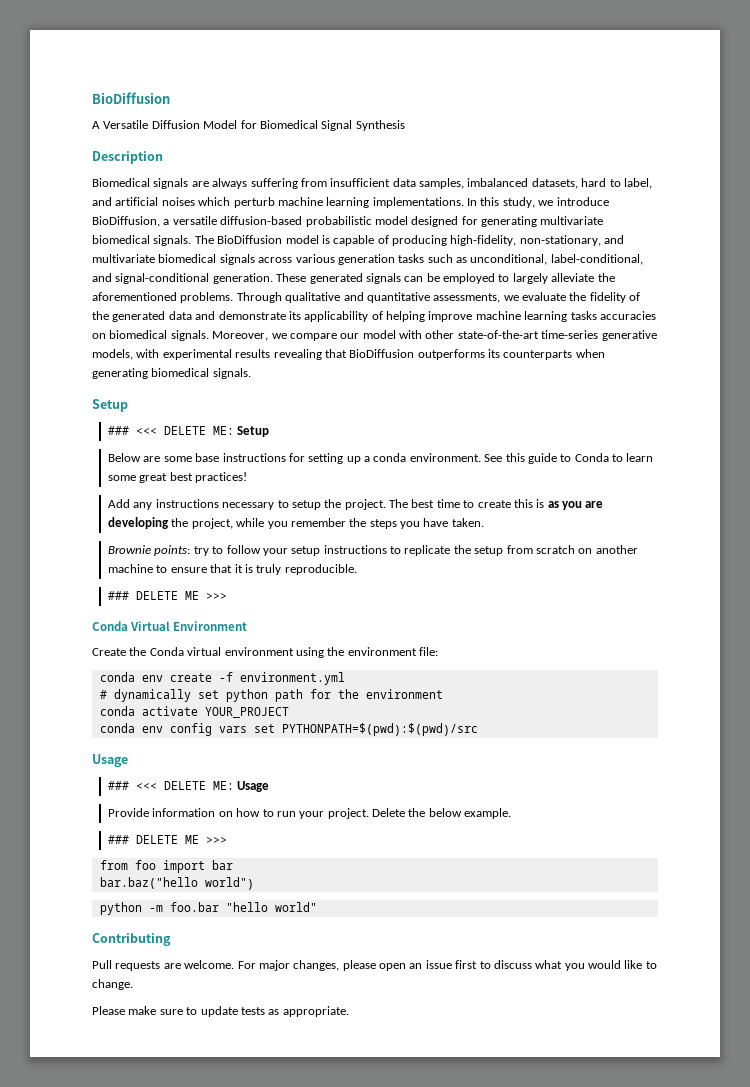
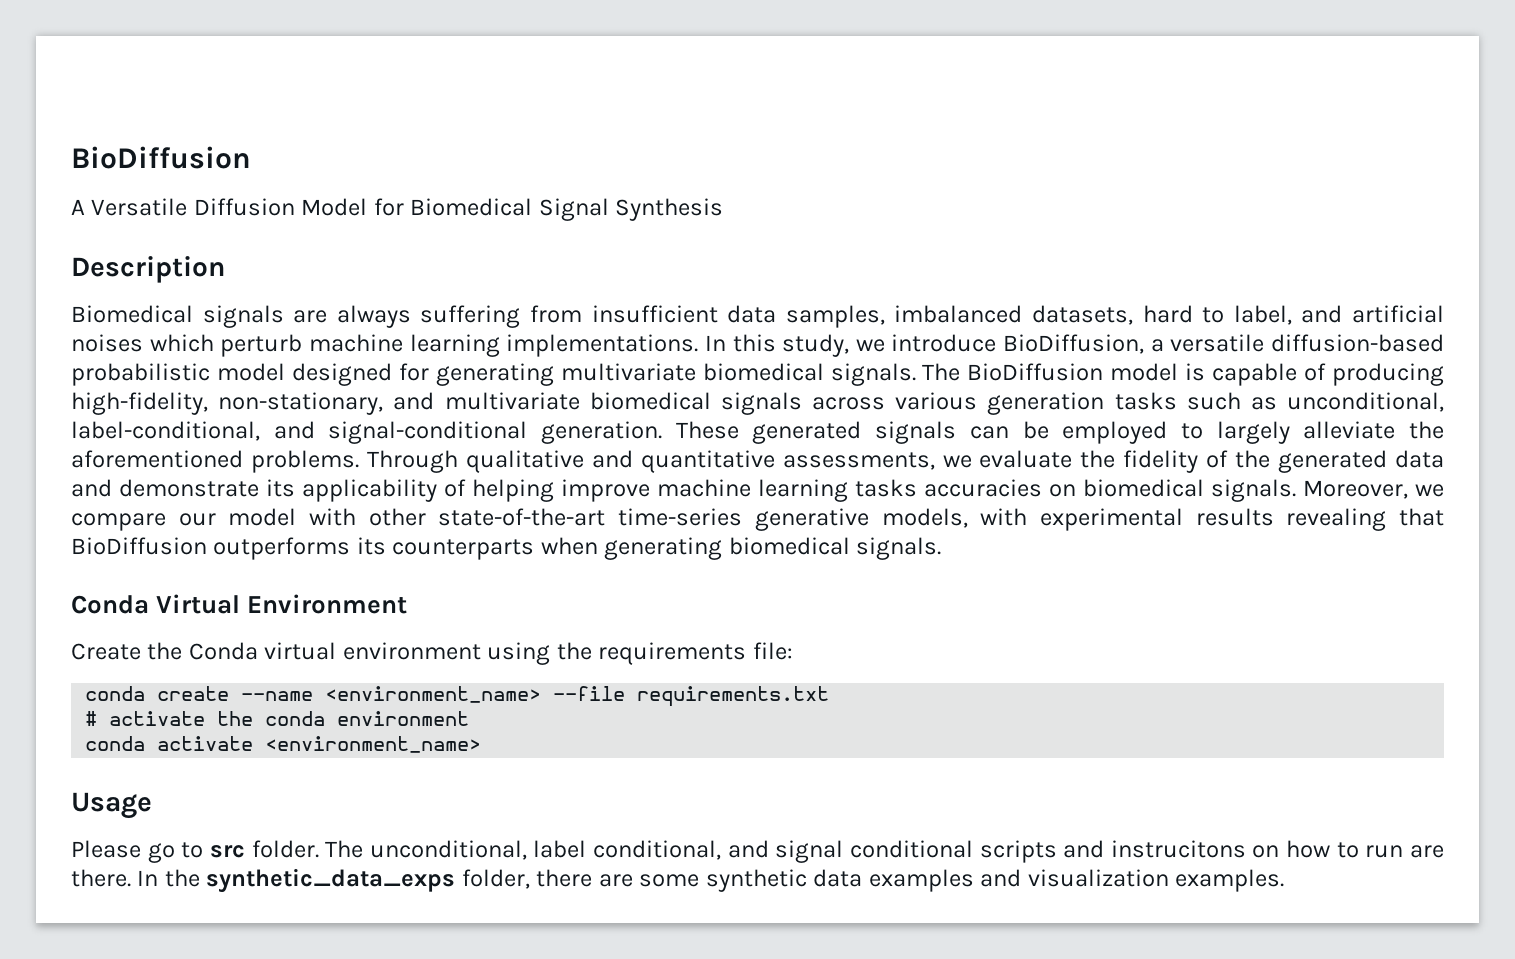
  Moreover, we compare our model with other state-of-the-art time-series generative models, with experimental results revealing that BioDiffusion outperforms its counterparts when generating biomedical signals.
- Setup
- ### <<< DELETE ME: Setup
- Below are some base instructions for setting up a conda environment. See this guide to Conda to learn some great best practices!
- Add any instructions necessary to setup the project. The best time to create this is as you are developing the project, while you remember the steps you have taken.
- Brownie points: try to follow your setup instructions to replicate the setup from scratch on another machine to ensure that it is truly reproducible.
- ### DELETE ME >>>
- Create the Conda virtual environment using the environment file:
+ Create the Conda virtual environment using the requirements file:
- conda env create -f environment.yml
- # dynamically set python path for the environment
- conda activate YOUR_PROJECT
- conda env config vars set PYTHONPATH=$(pwd):$(pwd)/src
+ conda create --name <environment_name> --file requirements.txt
+ # activate the conda environment
+ conda activate <environment_name>
  Usage
- ### <<< DELETE ME: Usage
- Provide information on how to run your project. Delete the below example.
- ### DELETE ME >>>
- from foo import bar
- bar.baz("hello world")
- python -m foo.bar "hello world"
- Contributing
- Pull requests are welcome. For major changes, please open an issue first to discuss what you would like to change.
- Please make sure to update tests as appropriate.
+ Please go to src folder. The unconditional, label conditional, and signal conditional scripts and instrucitons on how to run are there. In the synthetic_data_exps folder, there are some synthetic data examples and visualization examples.

